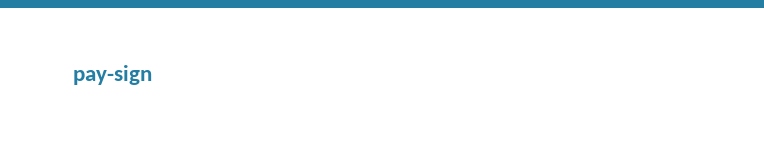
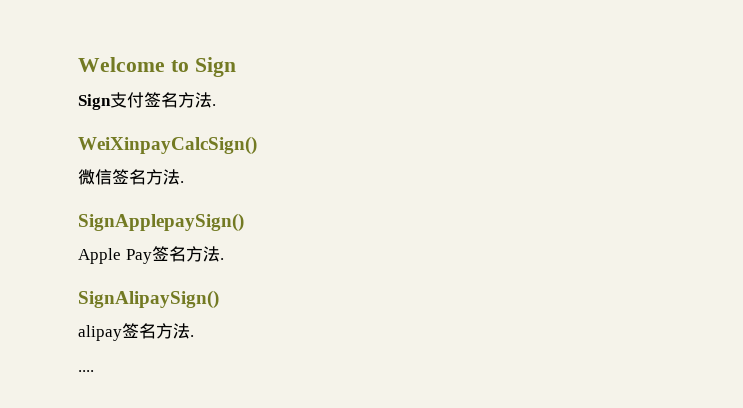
- pay-sign
+ Welcome to Sign
+ Sign支付签名方法.
+ WeiXinpayCalcSign()
+ 微信签名方法.
+ SignApplepaySign()
+ Apple Pay签名方法.
+ SignAlipaySign()
+ alipay签名方法.
+ ....

